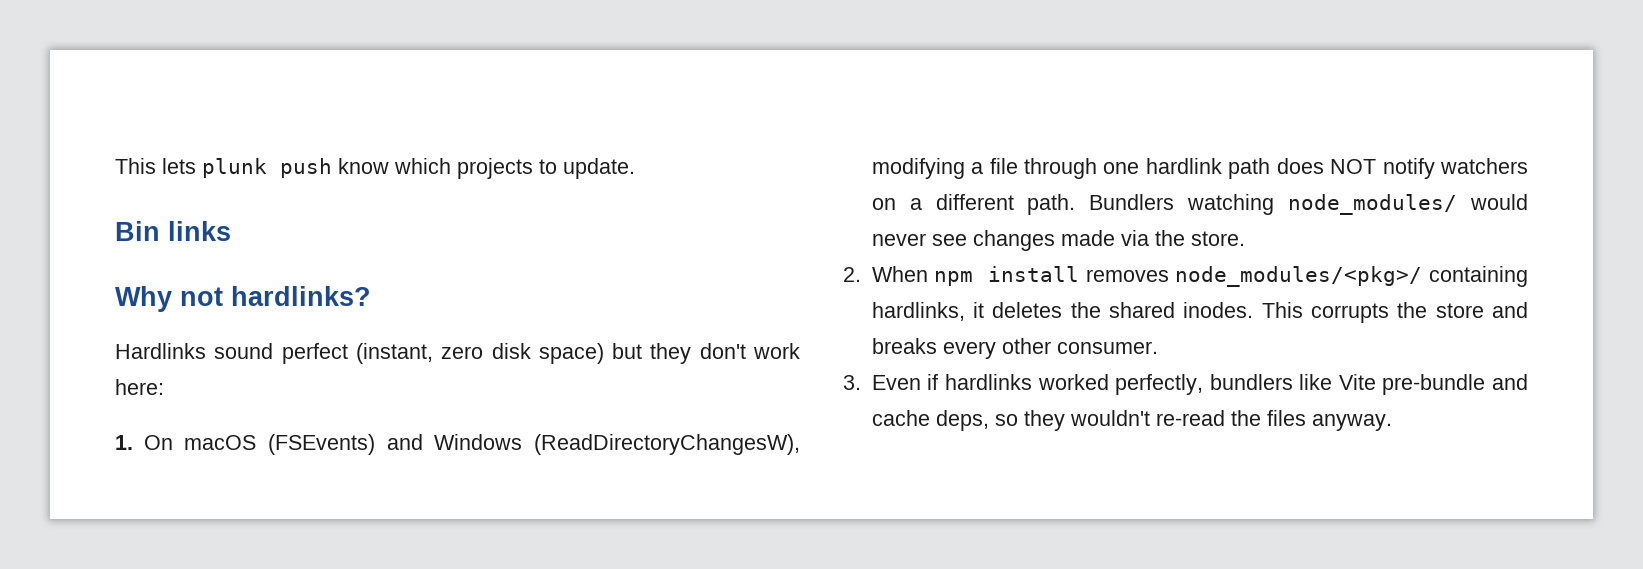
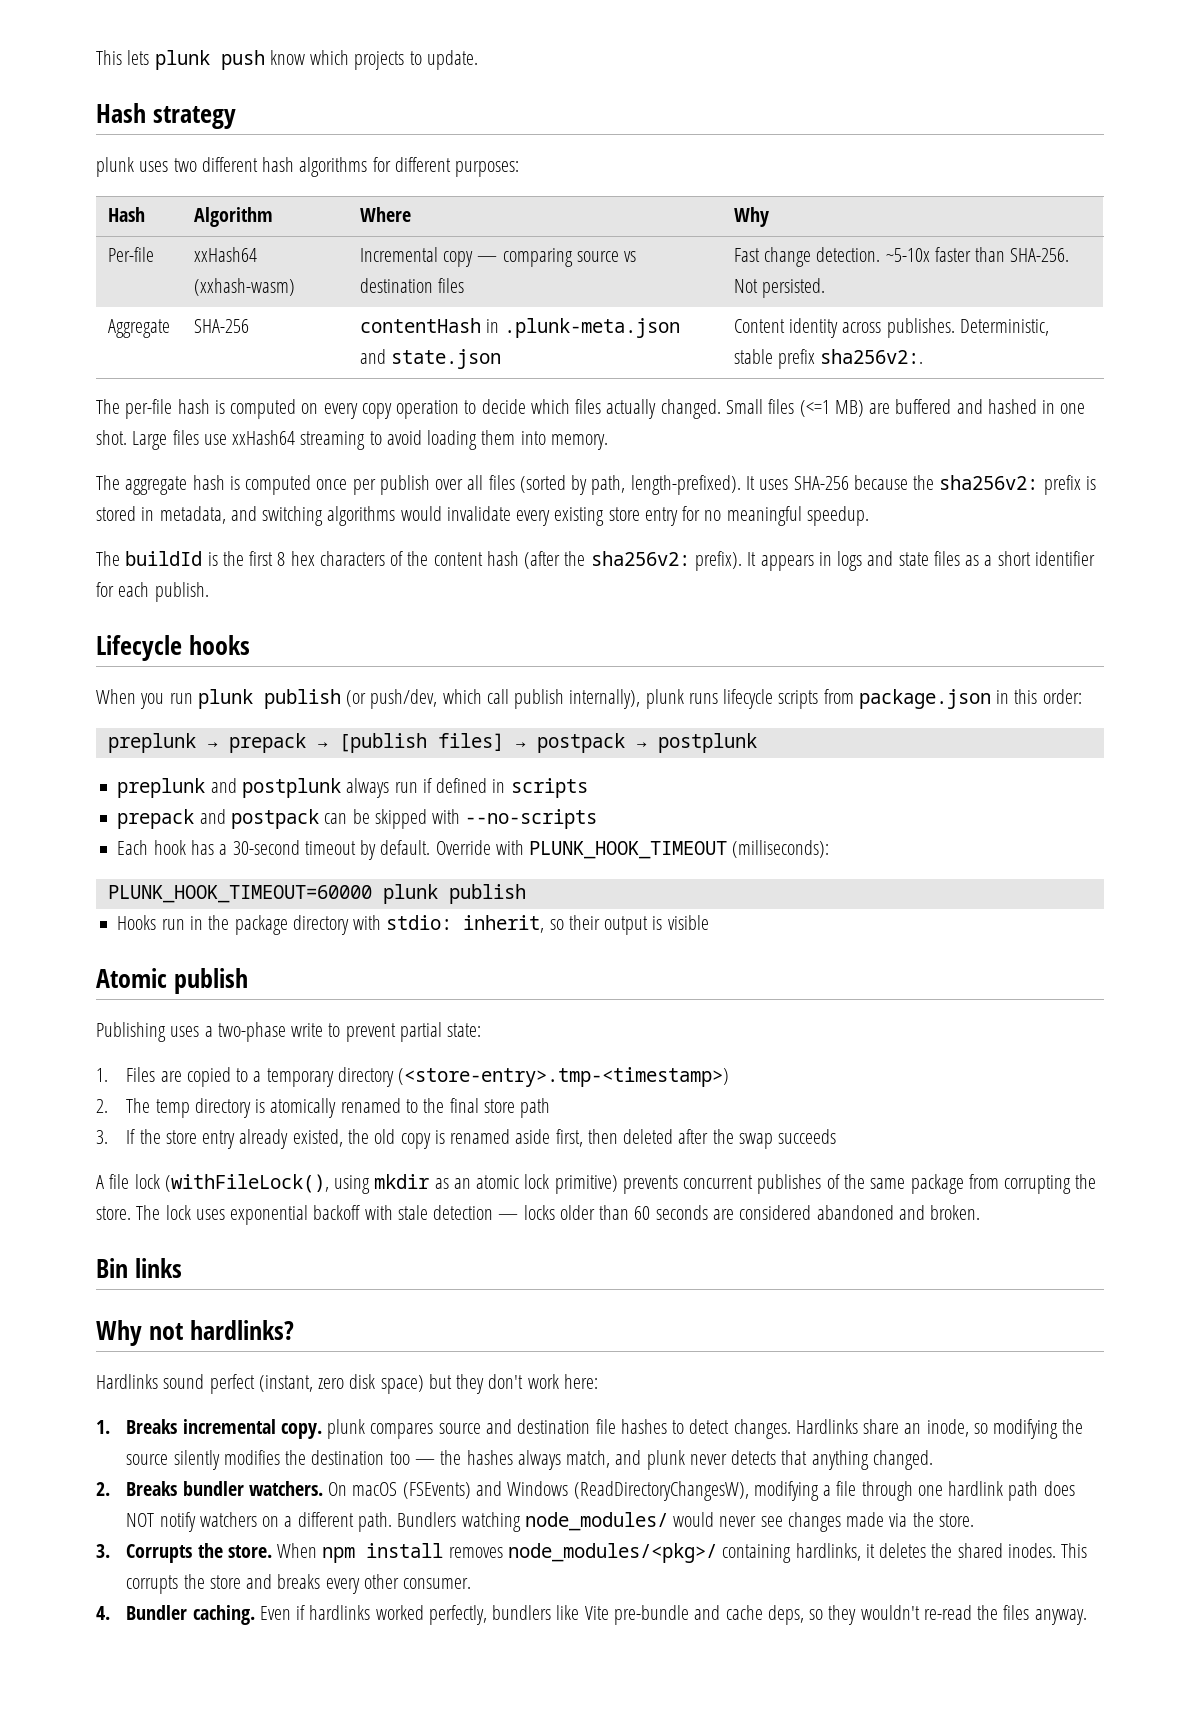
+ Hash strategy
+ plunk uses two different hash algorithms for different purposes:
+ Hash | Algorithm | Where | Why
+ Per-file | xxHash64 (xxhash-wasm) | Incremental copy — comparing source vs destination files | Fast change detection. ~5-10x faster than SHA-256. Not persisted.
+ Aggregate | SHA-256 | contentHash in .plunk-meta.json and state.json | Content identity across publishes. Deterministic, stable prefix sha256v2:.
+ The per-file hash is computed on every copy operation to decide which files actually changed. Small files (<=1 MB) are buffered and hashed in one shot. Large files use xxHash64 streaming to avoid loading them into memory.
+ The aggregate hash is computed once per publish over all files (sorted by path, length-prefixed). It uses SHA-256 because the sha256v2: prefix is stored in metadata, and switching algorithms would invalidate every existing store entry for no meaningful speedup.
+ The buildId is the first 8 hex characters of the content hash (after the sha256v2: prefix). It appears in logs and state files as a short identifier for each publish.
+ Lifecycle hooks
+ When you run plunk publish (or push/dev, which call publish internally), plunk runs lifecycle scripts from package.json in this order:
+ preplunk → prepack → [publish files] → postpack → postplunk
+ preplunk and postplunk always run if defined in scripts
+ prepack and postpack can be skipped with --no-scripts
+ Each hook has a 30-second timeout by default. Override with PLUNK_HOOK_TIMEOUT (milliseconds):
+ PLUNK_HOOK_TIMEOUT=60000 plunk publish
+ Hooks run in the package directory with stdio: inherit, so their output is visible
+ Atomic publish
+ Publishing uses a two-phase write to prevent partial state:
+ 1. Files are copied to a temporary directory (<store-entry>.tmp-<timestamp>)
+ 2. The temp directory is atomically renamed to the final store path
+ 3. If the store entry already existed, the old copy is renamed aside first, then deleted after the swap succeeds
+ A file lock (withFileLock(), using mkdir as an atomic lock primitive) prevents concurrent publishes of the same package from corrupting the store. The lock uses exponential backoff with stale detection — locks older than 60 seconds are considered abandoned and broken.
- 1. On macOS (FSEvents) and Windows (ReadDirectoryChangesW), modifying a file through one hardlink path does NOT notify watchers on a different path.
+ 1. Breaks incremental copy. plunk compares source and destination file hashes to detect changes. Hardlinks share an inode, so modifying the source silently modifies the destination too — the hashes always match, and plunk never detects that anything changed.
+ 2. Breaks bundler watchers. On macOS (FSEvents) and Windows (ReadDirectoryChangesW), modifying a file through one hardlink path does NOT notify watchers on a different path.
- 2. When npm install removes node_modules/<pkg>/ containing hardlinks, it deletes the shared inodes.
+ 3. Corrupts the store. When npm install removes node_modules/<pkg>/ containing hardlinks, it deletes the shared inodes.
- 3. Even if hardlinks worked perfectly, bundlers like Vite pre-bundle and cache deps, so they wouldn't re-read the files anyway.
+ 4. Bundler caching. Even if hardlinks worked perfectly, bundlers like Vite pre-bundle and cache deps, so they wouldn't re-read the files anyway.

